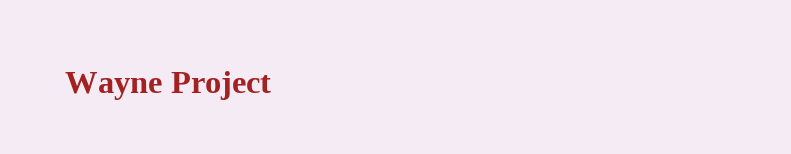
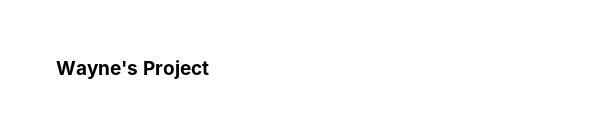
- Wayne Project
+ Wayne's Project

